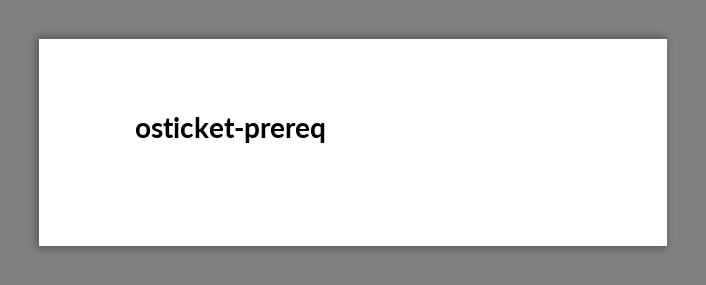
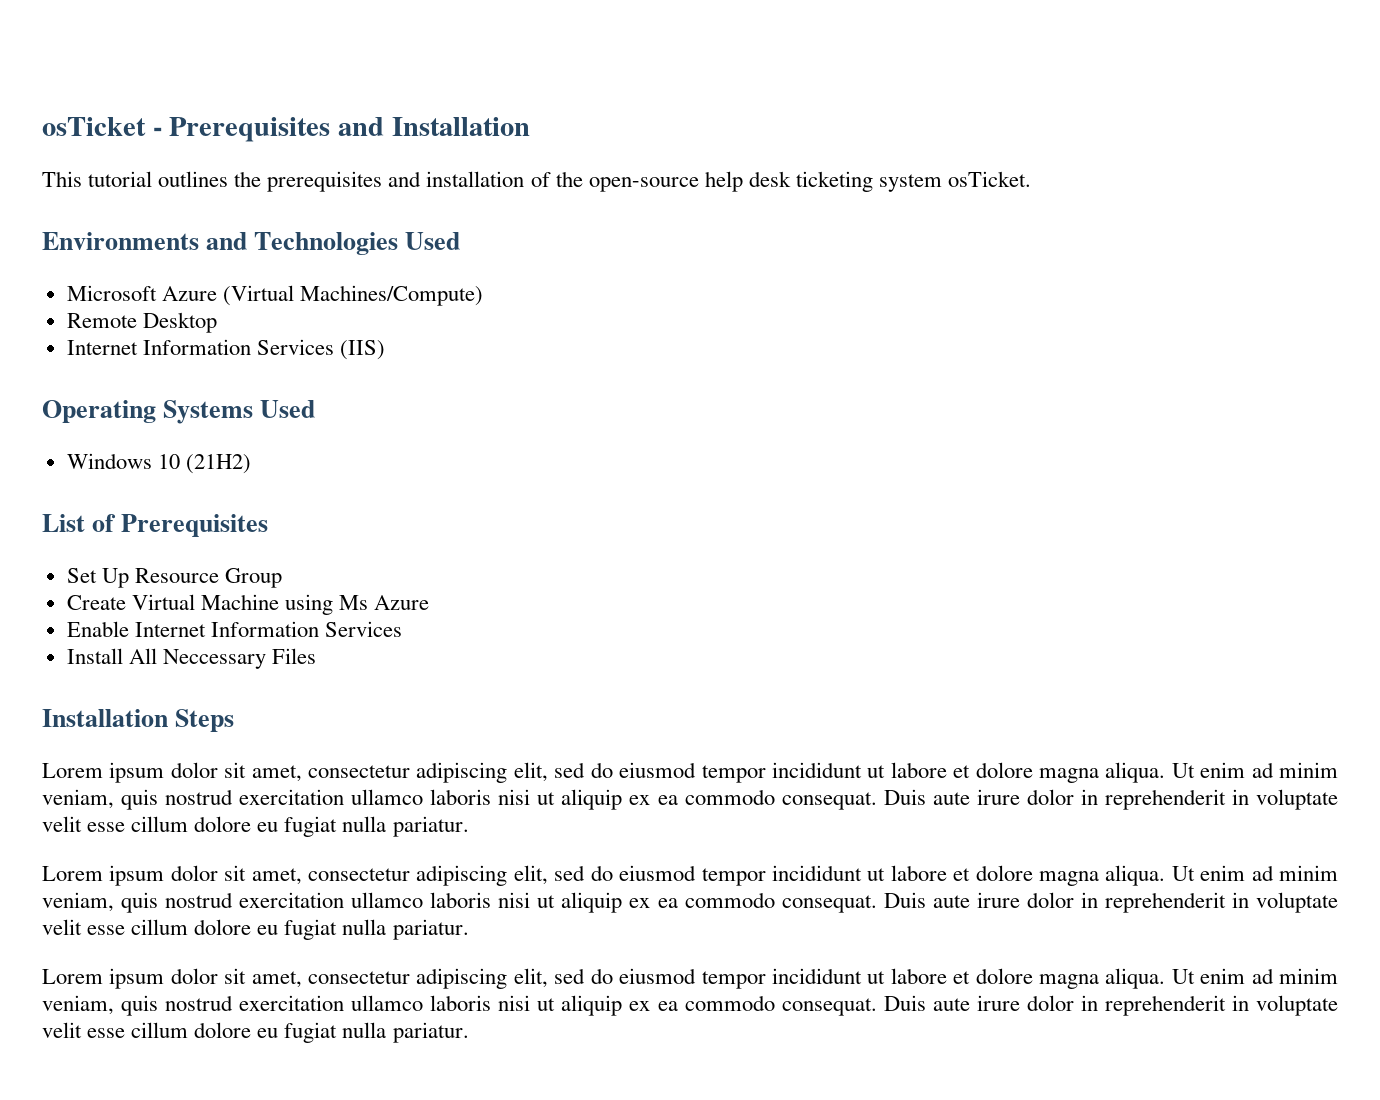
- osticket-prereq
+ osTicket - Prerequisites and Installation
+ This tutorial outlines the prerequisites and installation of the open-source help desk ticketing system osTicket.
+ Environments and Technologies Used
+ Microsoft Azure (Virtual Machines/Compute)
+ Remote Desktop
+ Internet Information Services (IIS)
+ Operating Systems Used
+ Windows 10 (21H2)
+ List of Prerequisites
+ Set Up Resource Group
+ Create Virtual Machine using Ms Azure
+ Enable Internet Information Services
+ Install All Neccessary Files
+ Installation Steps
+ Lorem ipsum dolor sit amet, consectetur adipiscing elit, sed do eiusmod tempor incididunt ut labore et dolore magna aliqua. Ut enim ad minim veniam, quis nostrud exercitation ullamco laboris nisi ut aliquip ex ea commodo consequat. Duis aute irure dolor in reprehenderit in voluptate velit esse cillum dolore eu fugiat nulla pariatur.
+ Lorem ipsum dolor sit amet, consectetur adipiscing elit, sed do eiusmod tempor incididunt ut labore et dolore magna aliqua. Ut enim ad minim veniam, quis nostrud exercitation ullamco laboris nisi ut aliquip ex ea commodo consequat. Duis aute irure dolor in reprehenderit in voluptate velit esse cillum dolore eu fugiat nulla pariatur.
+ Lorem ipsum dolor sit amet, consectetur adipiscing elit, sed do eiusmod tempor incididunt ut labore et dolore magna aliqua. Ut enim ad minim veniam, quis nostrud exercitation ullamco laboris nisi ut aliquip ex ea commodo consequat. Duis aute irure dolor in reprehenderit in voluptate velit esse cillum dolore eu fugiat nulla pariatur.

